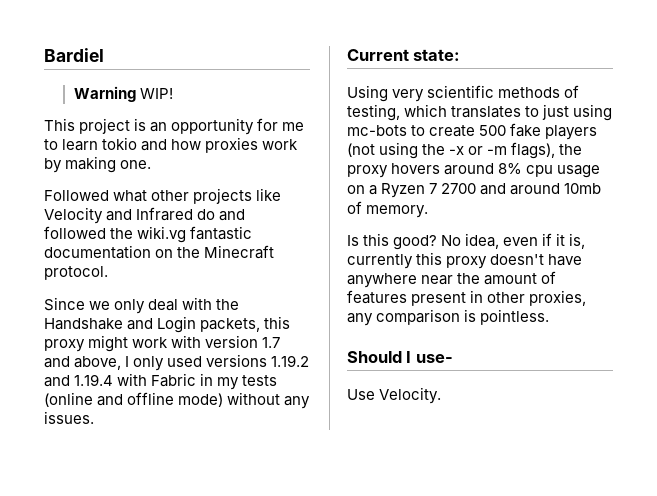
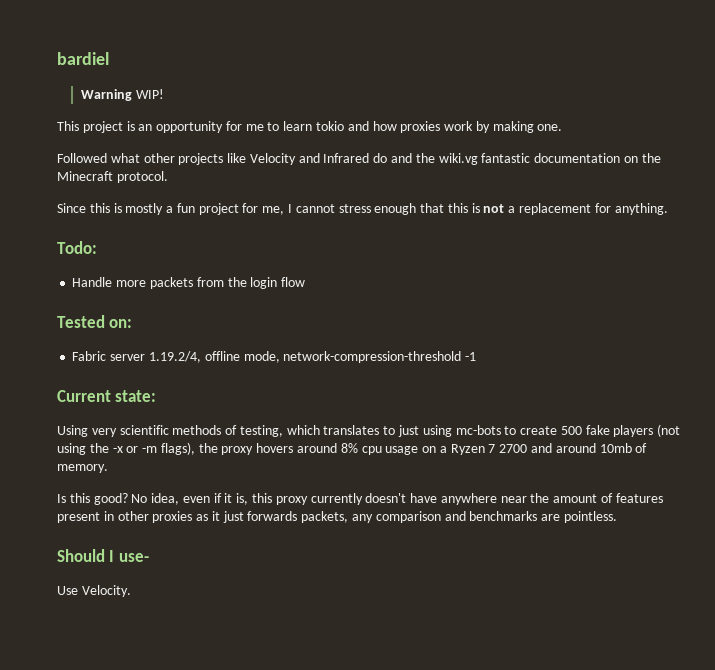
- Bardiel
+ bardiel
- Followed what other projects like Velocity and Infrared do and followed the wiki.vg fantastic documentation on the Minecraft protocol.
+ Followed what other projects like Velocity and Infrared do and the wiki.vg fantastic documentation on the Minecraft protocol.
- Since we only deal with the Handshake and Login packets, this proxy might work with version 1.7 and above, I only used versions 1.19.2 and 1.19.4 with Fabric in my tests (online and offline mode) without any issues.
+ Since this is mostly a fun project for me, I cannot stress enough that this is not a replacement for anything.
+ Todo:
+ Handle more packets from the login flow
+ Tested on:
+ Fabric server 1.19.2/4, offline mode, network-compression-threshold -1
- No idea, even if it is, currently this proxy doesn't have anywhere near the amount of features present in other proxies, any comparison is pointless.
+ No idea, even if it is, this proxy currently doesn't have anywhere near the amount of features present in other proxies as it just forwards packets, any comparison and benchmarks are pointless.

